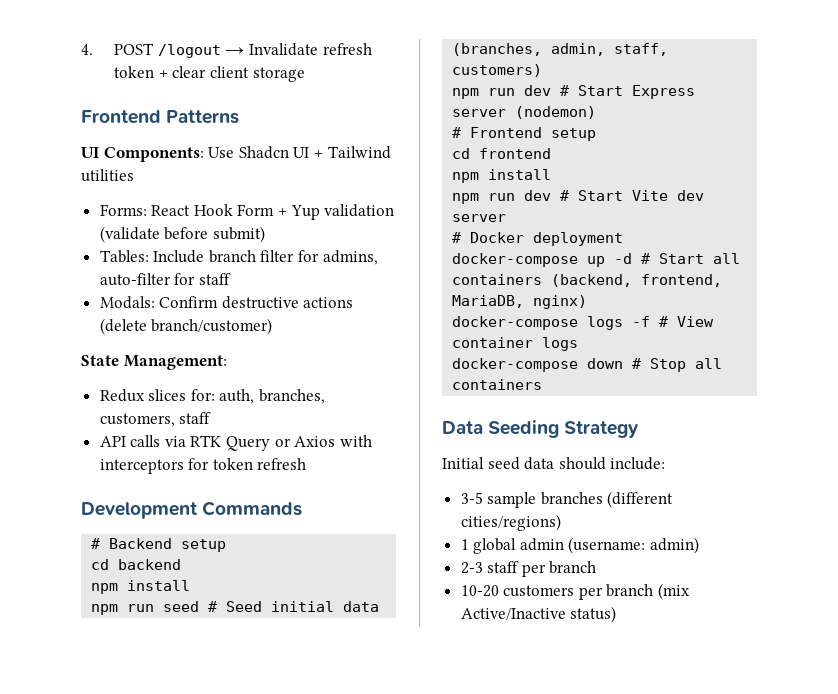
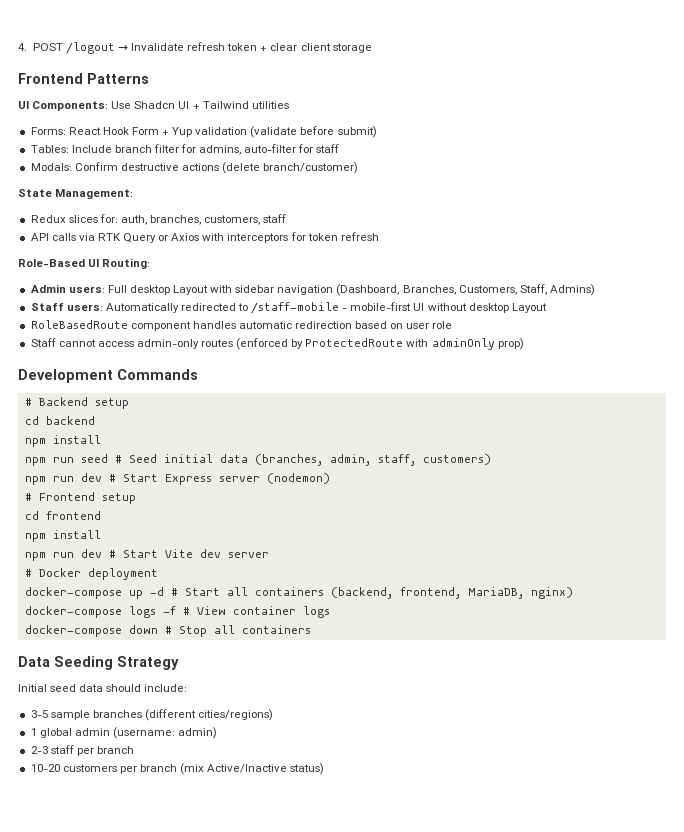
+ Role-Based UI Routing:
+ Admin users: Full desktop Layout with sidebar navigation (Dashboard, Branches, Customers, Staff, Admins)
+ Staff users: Automatically redirected to /staff-mobile - mobile-first UI without desktop Layout
+ RoleBasedRoute component handles automatic redirection based on user role
+ Staff cannot access admin-only routes (enforced by ProtectedRoute with adminOnly prop)

